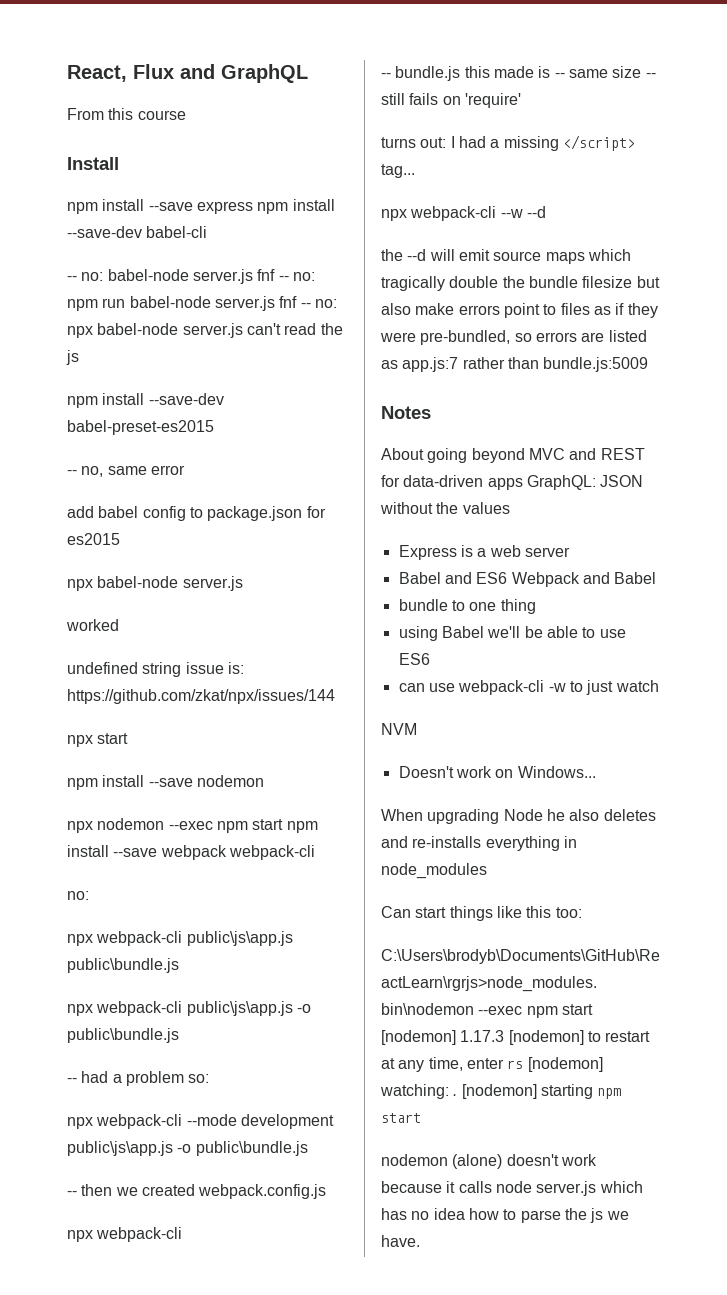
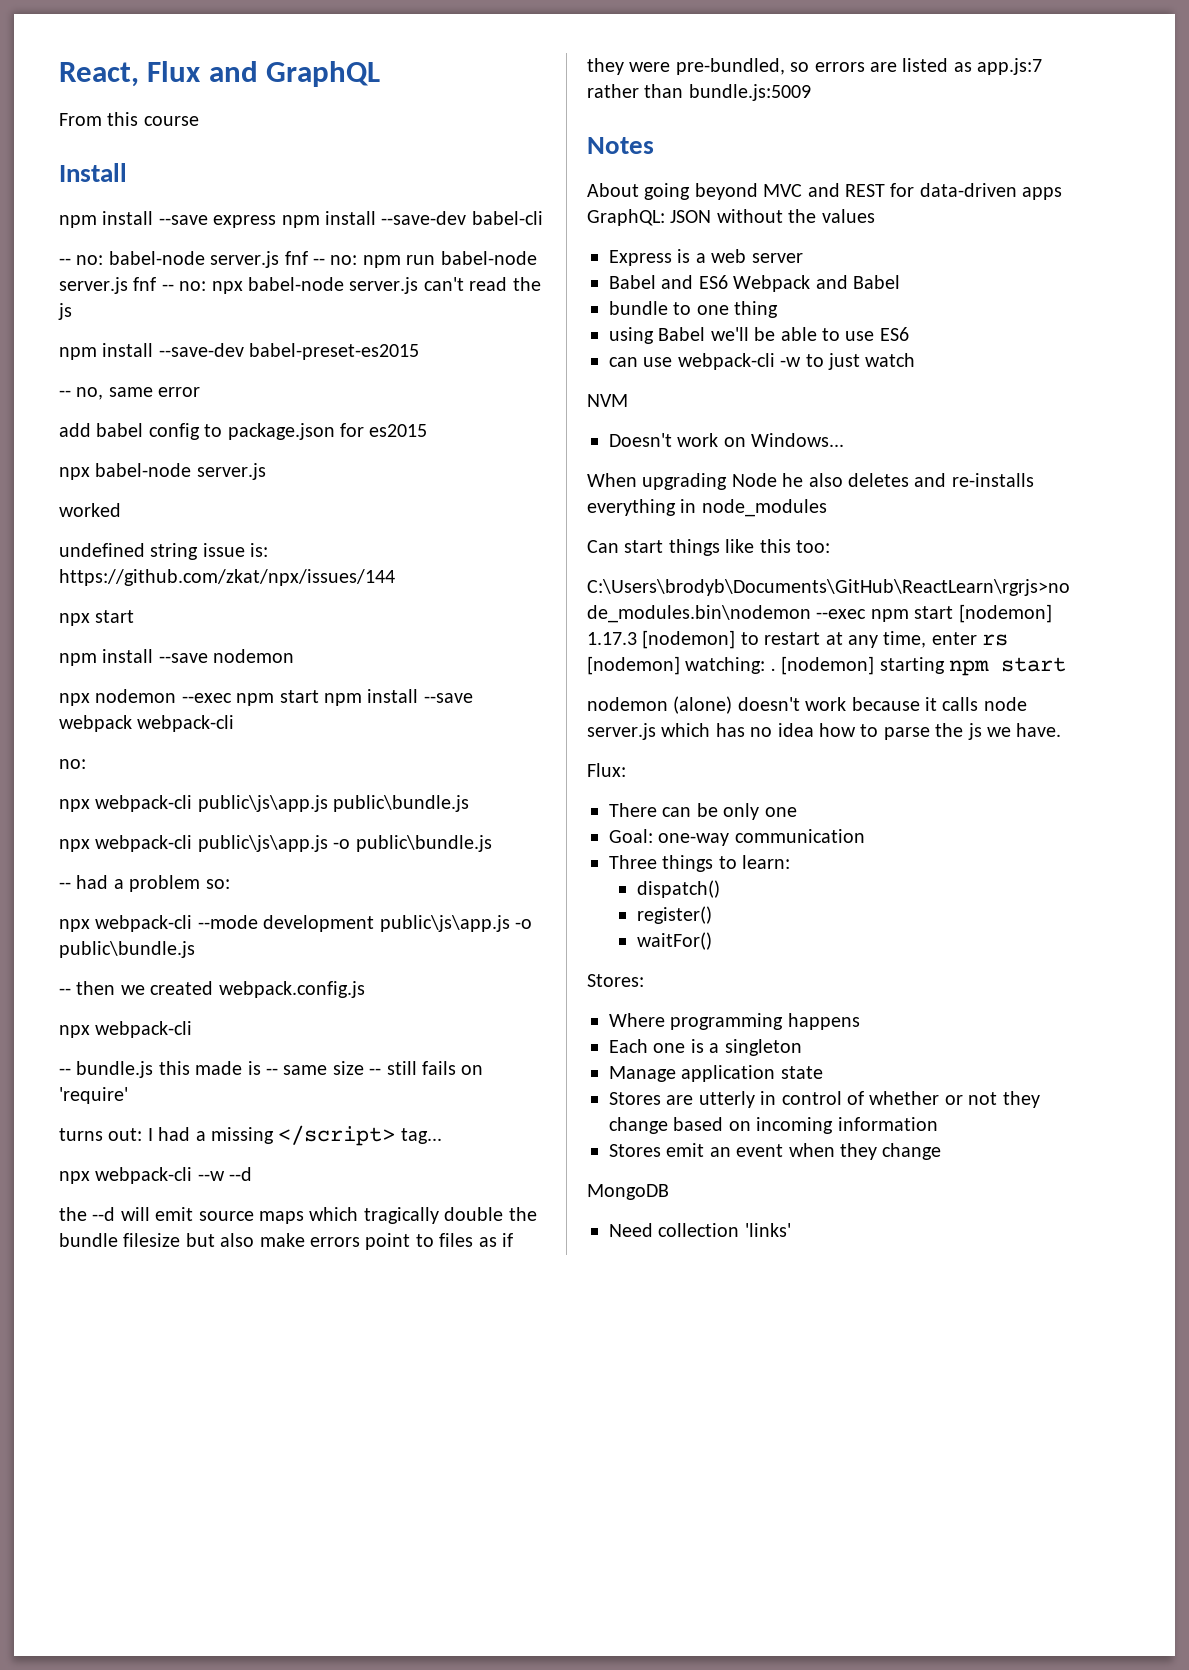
+ Flux:
+ There can be only one
+ Goal: one-way communication
+ Three things to learn:
+ dispatch()
+ register()
+ waitFor()
+ Stores:
+ Where programming happens
+ Each one is a singleton
+ Manage application state
+ Stores are utterly in control of whether or not they change based on incoming information
+ Stores emit an event when they change
+ MongoDB
+ Need collection 'links'

